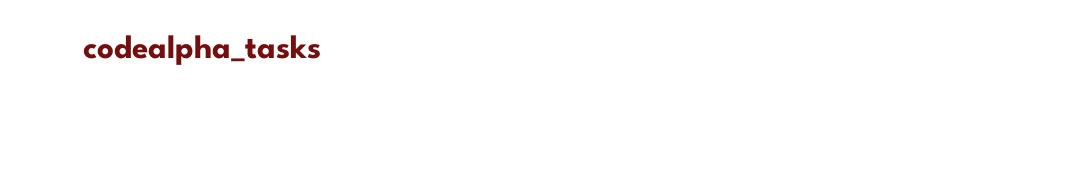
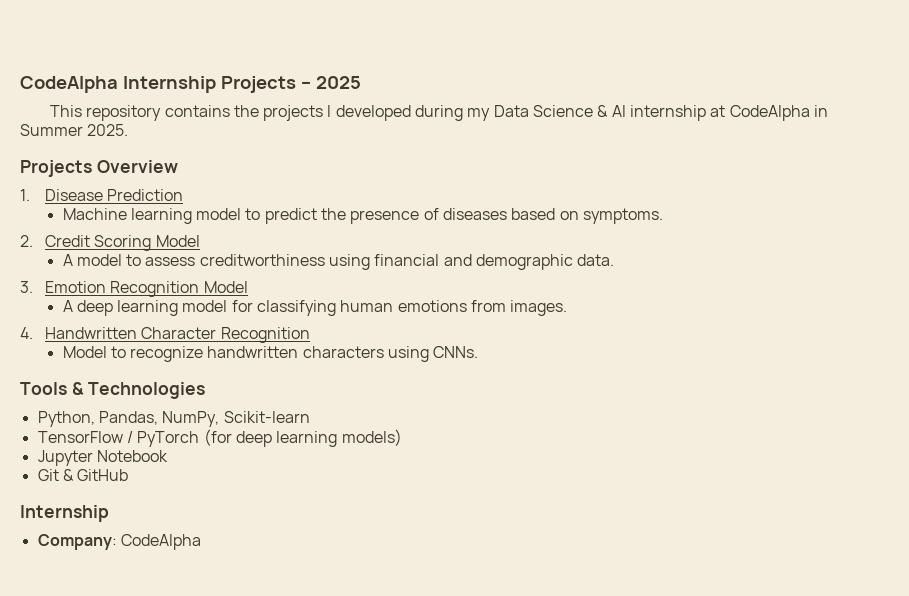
- codealpha_tasks
+ CodeAlpha Internship Projects – 2025
+ This repository contains the projects I developed during my Data Science & AI internship at CodeAlpha in Summer 2025.
+ Projects Overview
+ 1. Disease Prediction
+ Machine learning model to predict the presence of diseases based on symptoms.
+ 2. Credit Scoring Model
+ A model to assess creditworthiness using financial and demographic data.
+ 3. Emotion Recognition Model
+ A deep learning model for classifying human emotions from images.
+ 4. Handwritten Character Recognition
+ Model to recognize handwritten characters using CNNs.
+ Tools & Technologies
+ Python, Pandas, NumPy, Scikit-learn
+ TensorFlow / PyTorch (for deep learning models)
+ Jupyter Notebook
+ Git & GitHub
+ Internship
+ Company: CodeAlpha

